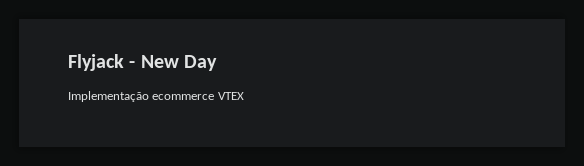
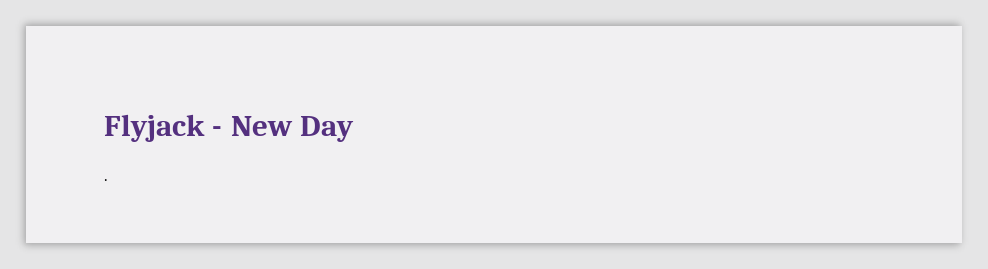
- Implementação ecommerce VTEX
+ .

